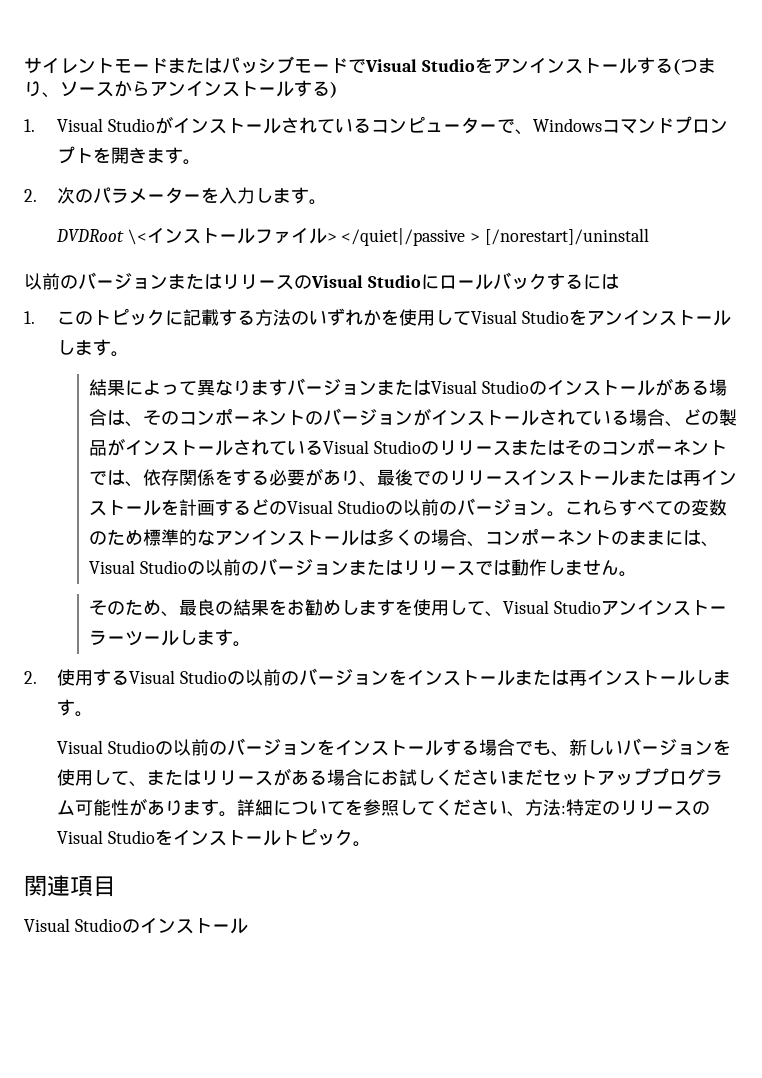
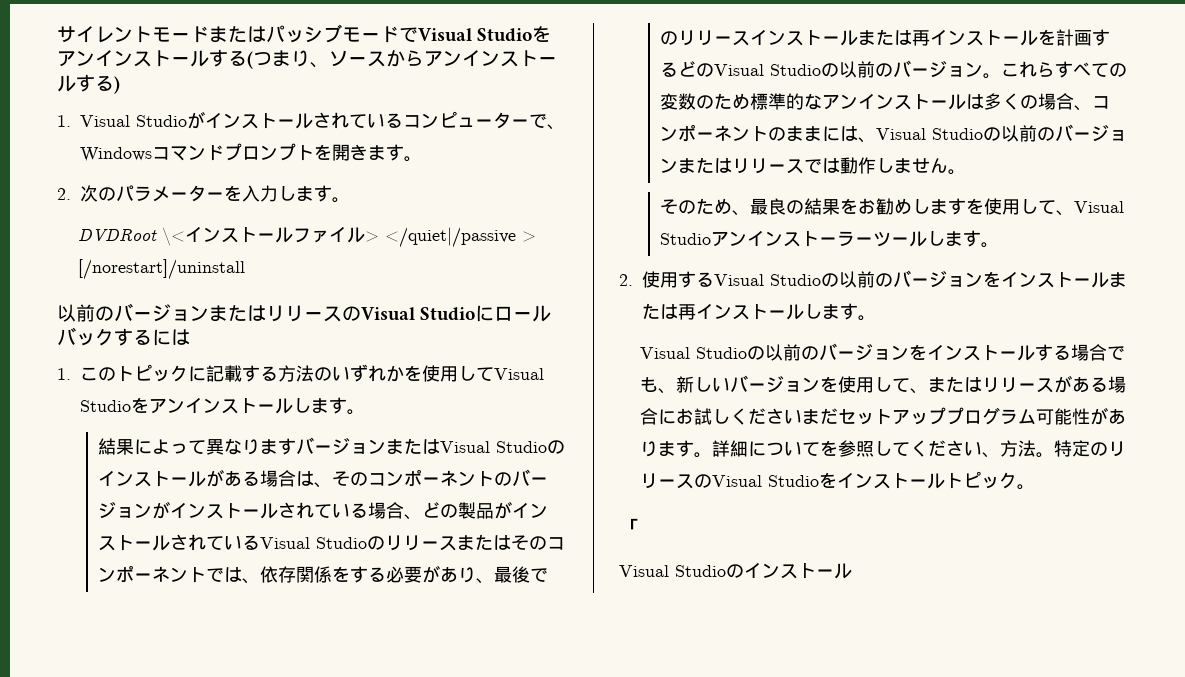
- 詳細についてを参照してください、方法:特定のリリースのVisual Studioをインストールトピック。
+ 詳細についてを参照してください、方法。特定のリリースのVisual Studioをインストールトピック。
- 関連項目
+ 「

